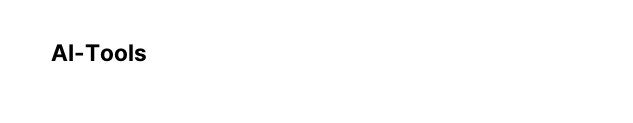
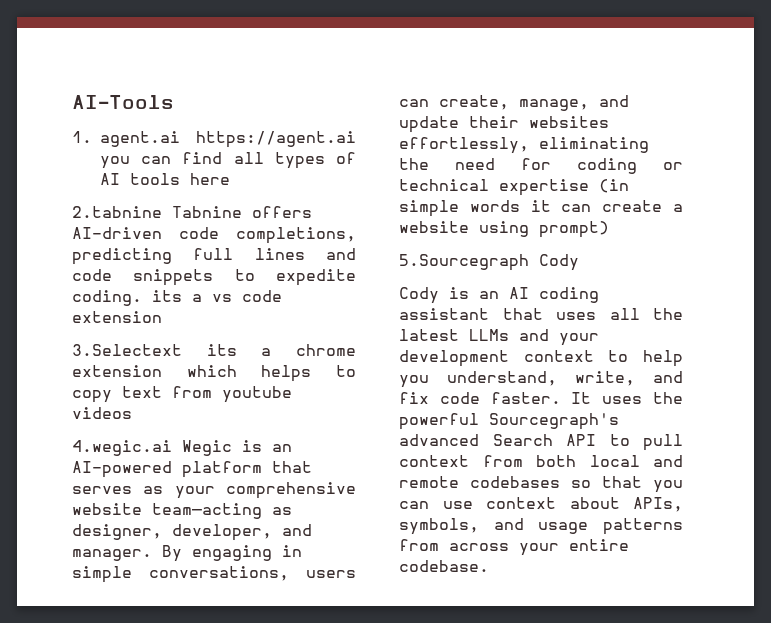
+ 1. agent.ai https://agent.ai you can find all types of AI tools here
+ 2.tabnine Tabnine offers AI-driven code completions, predicting full lines and code snippets to expedite coding. its a vs code extension
+ 3.Selectext its a chrome extension which helps to copy text from youtube videos
+ 4.wegic.ai Wegic is an AI-powered platform that serves as your comprehensive website team—acting as designer, developer, and manager. By engaging in simple conversations, users can create, manage, and update their websites effortlessly, eliminating the need for coding or technical expertise (in simple words it can create a website using prompt)
+ 5.Sourcegraph Cody
+ Cody is an AI coding assistant that uses all the latest LLMs and your development context to help you understand, write, and fix code faster. It uses the powerful Sourcegraph's advanced Search API to pull context from both local and remote codebases so that you can use context about APIs, symbols, and usage patterns from across your entire codebase.

